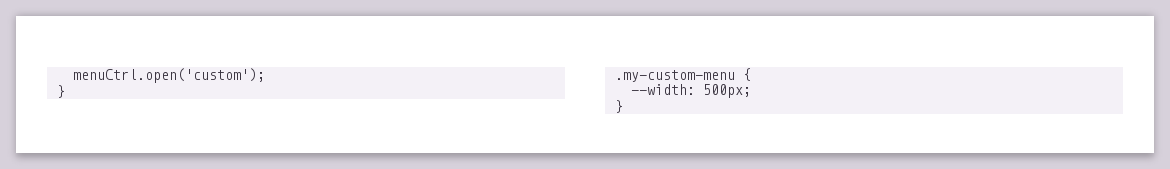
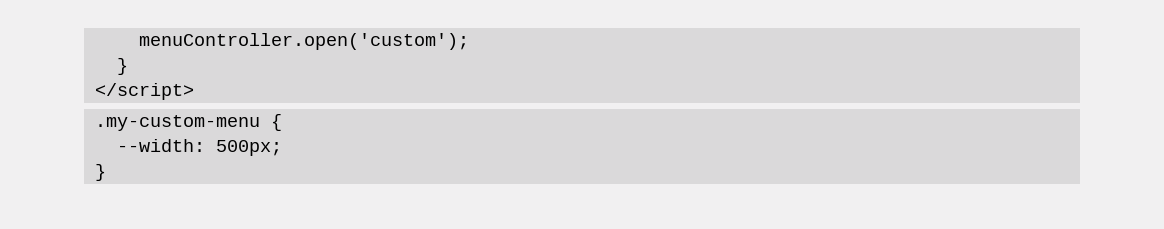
- menuCtrl.open('custom');
+ menuController.open('custom');
  }
+ </script>

